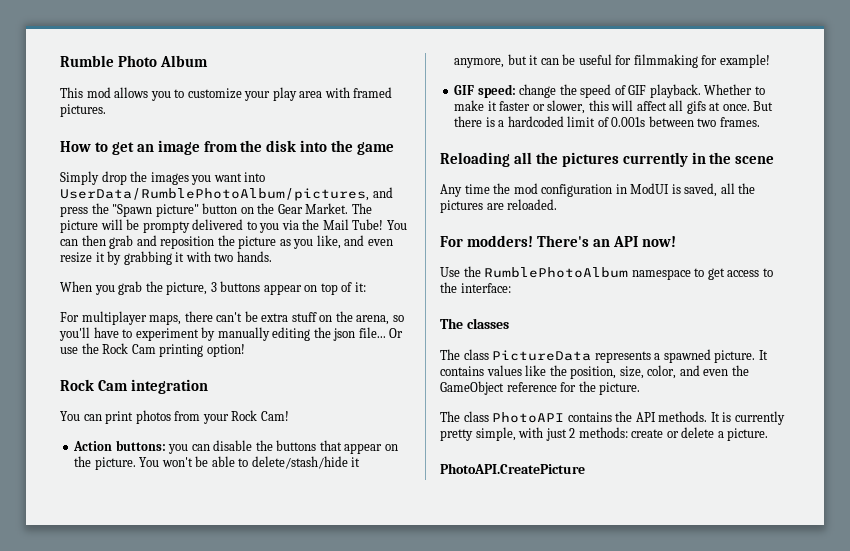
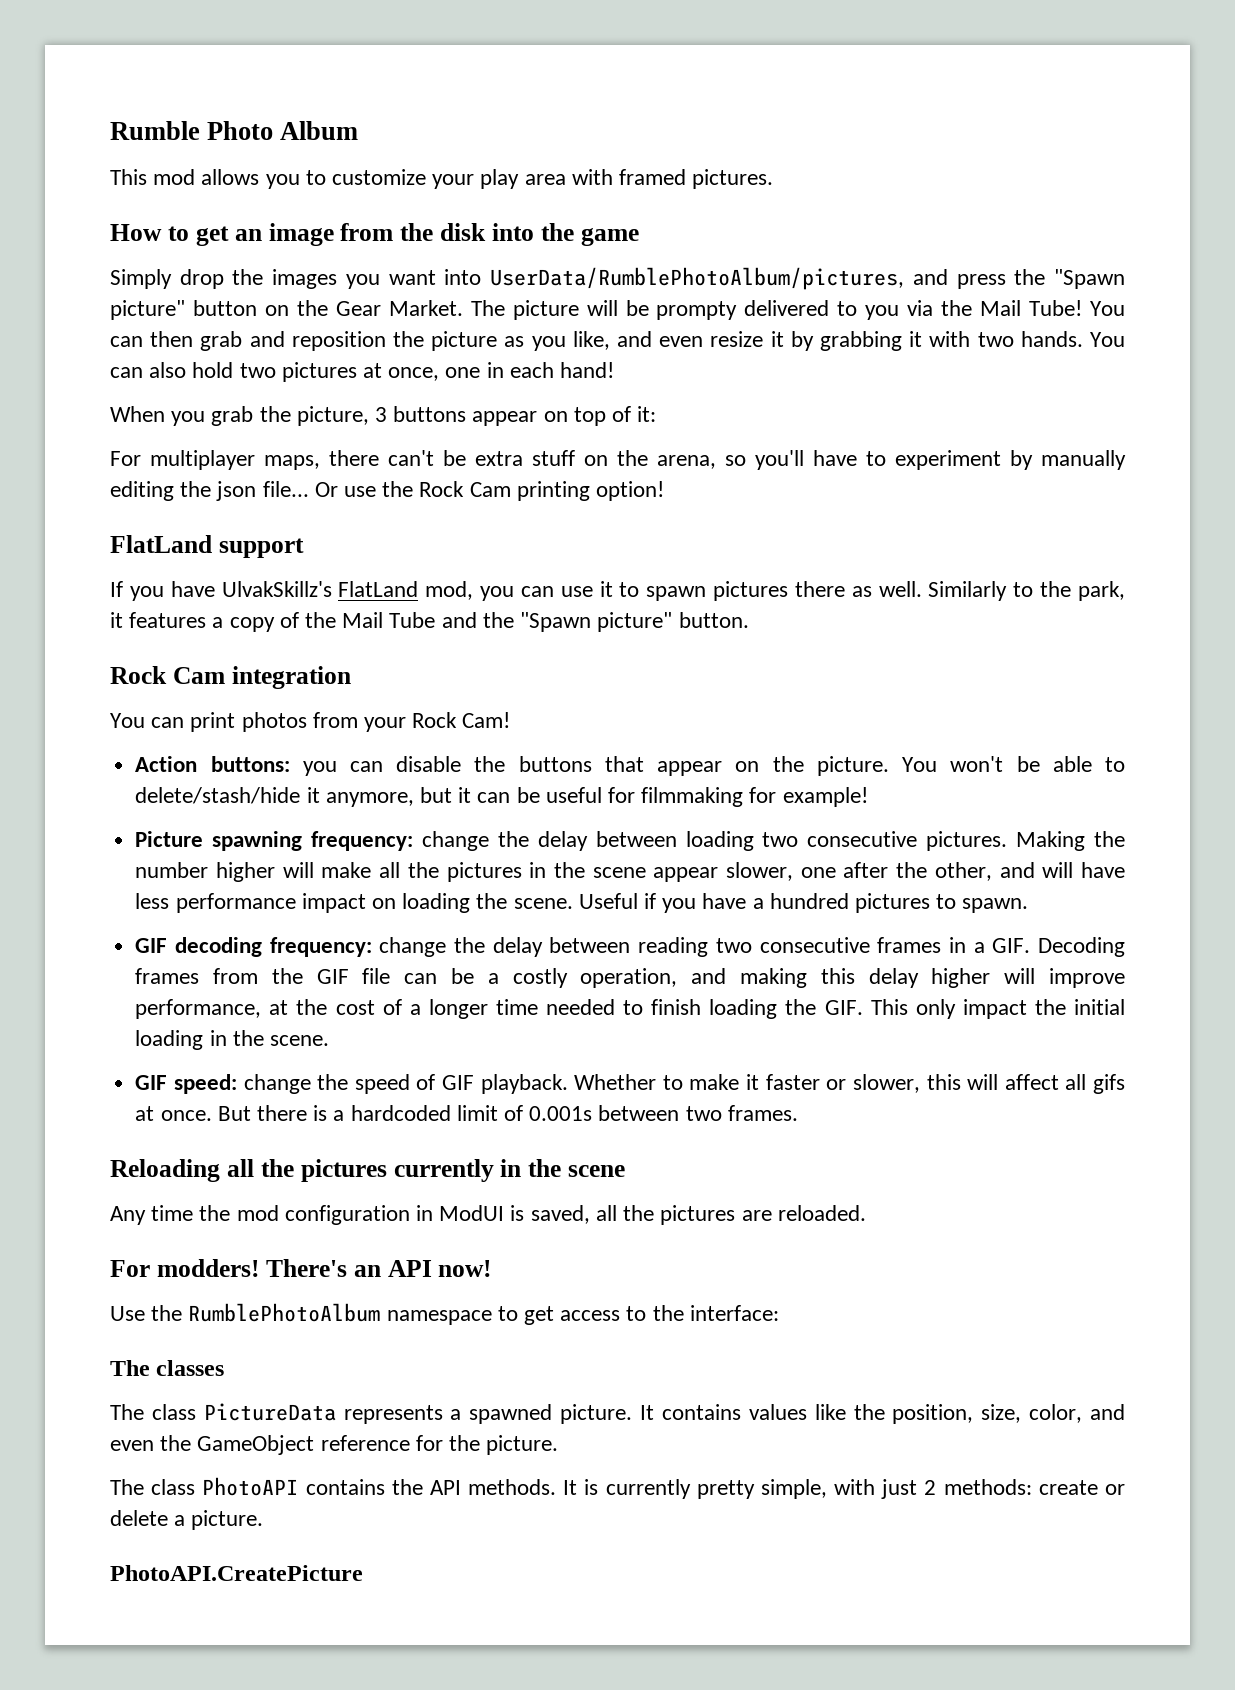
+ You can also hold two pictures at once, one in each hand!
+ FlatLand support
+ If you have UlvakSkillz's FlatLand mod, you can use it to spawn pictures there as well. Similarly to the park, it features a copy of the Mail Tube and the "Spawn picture" button.
+ Picture spawning frequency: change the delay between loading two consecutive pictures. Making the number higher will make all the pictures in the scene appear slower, one after the other, and will have less performance impact on loading the scene. Useful if you have a hundred pictures to spawn.
+ GIF decoding frequency: change the delay between reading two consecutive frames in a GIF. Decoding frames from the GIF file can be a costly operation, and making this delay higher will improve performance, at the cost of a longer time needed to finish loading the GIF. This only impact the initial loading in the scene.

